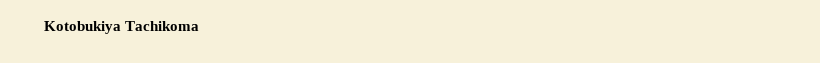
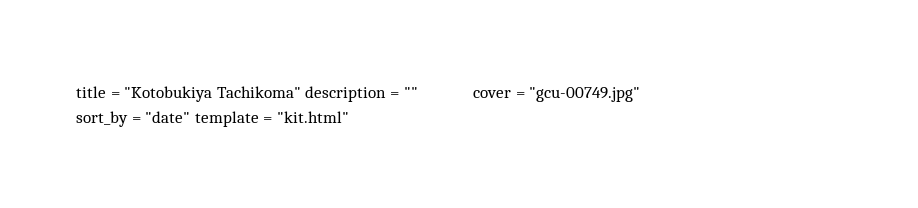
- Kotobukiya Tachikoma
+ title = "Kotobukiya Tachikoma" description = "" sort_by = "date" template = "kit.html"
+ cover = "gcu-00749.jpg"

